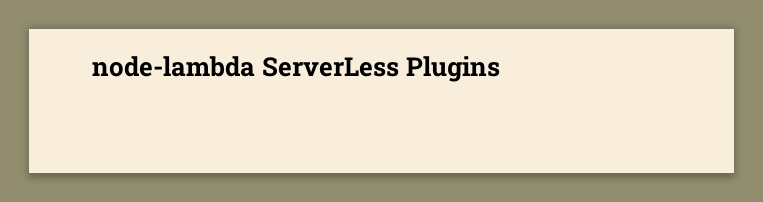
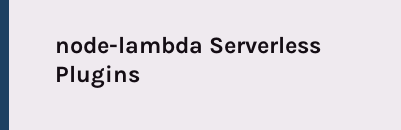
- node-lambda ServerLess Plugins
+ node-lambda Serverless Plugins

